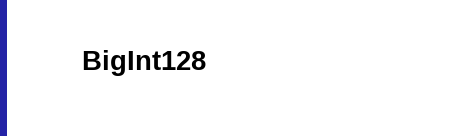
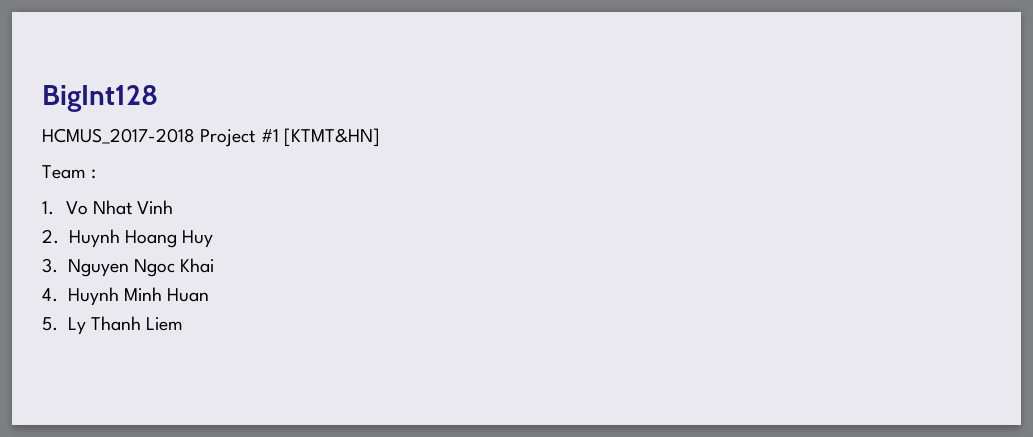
+ HCMUS_2017-2018 Project #1 [KTMT&HN]
+ Team :
+ 1. Vo Nhat Vinh
+ 2. Huynh Hoang Huy
+ 3. Nguyen Ngoc Khai
+ 4. Huynh Minh Huan
+ 5. Ly Thanh Liem

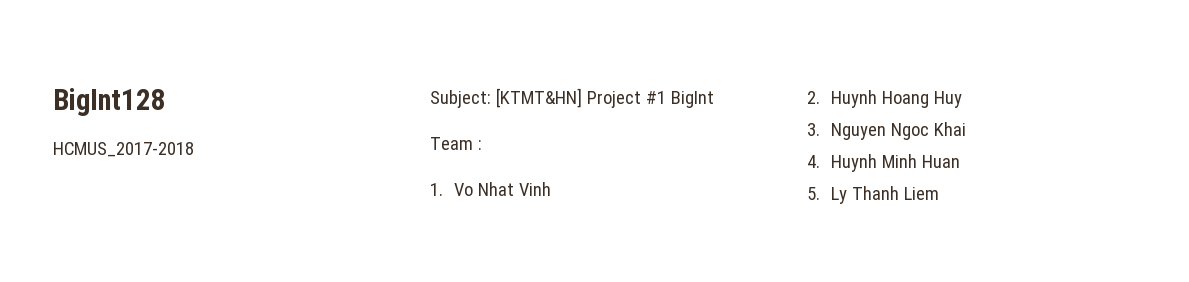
- HCMUS_2017-2018 Project #1 [KTMT&HN]
+ HCMUS_2017-2018
+ Subject: [KTMT&HN] Project #1 BigInt

